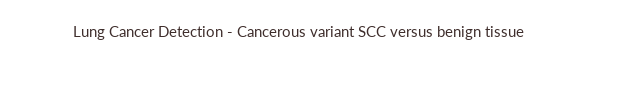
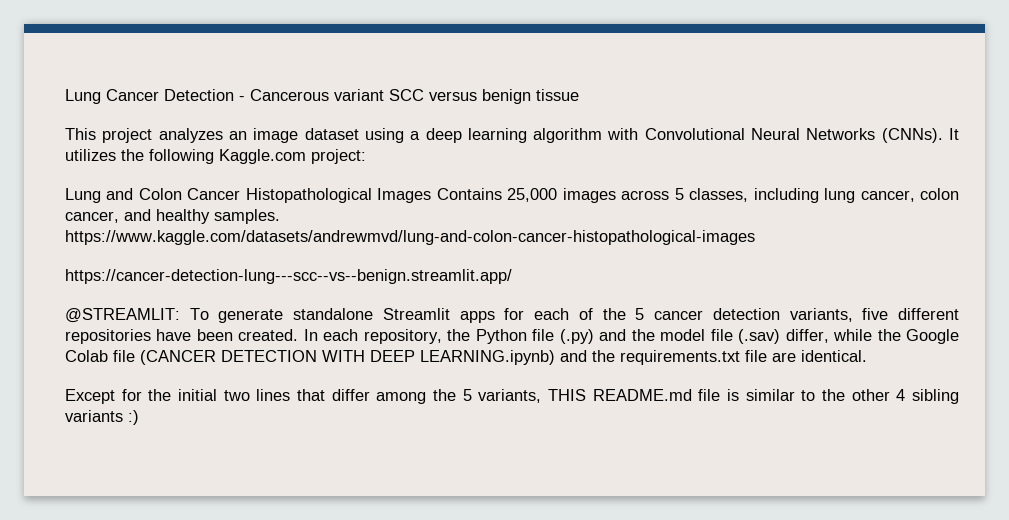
+ This project analyzes an image dataset using a deep learning algorithm with Convolutional Neural Networks (CNNs). It utilizes the following Kaggle.com project:
+ Lung and Colon Cancer Histopathological Images Contains 25,000 images across 5 classes, including lung cancer, colon cancer, and healthy samples. https://www.kaggle.com/datasets/andrewmvd/lung-and-colon-cancer-histopathological-images
+ https://cancer-detection-lung---scc--vs--benign.streamlit.app/
+ @STREAMLIT: To generate standalone Streamlit apps for each of the 5 cancer detection variants, five different repositories have been created. In each repository, the Python file (.py) and the model file (.sav) differ, while the Google Colab file (CANCER DETECTION WITH DEEP LEARNING.ipynb) and the requirements.txt file are identical.
+ Except for the initial two lines that differ among the 5 variants, THIS README.md file is similar to the other 4 sibling variants :)

